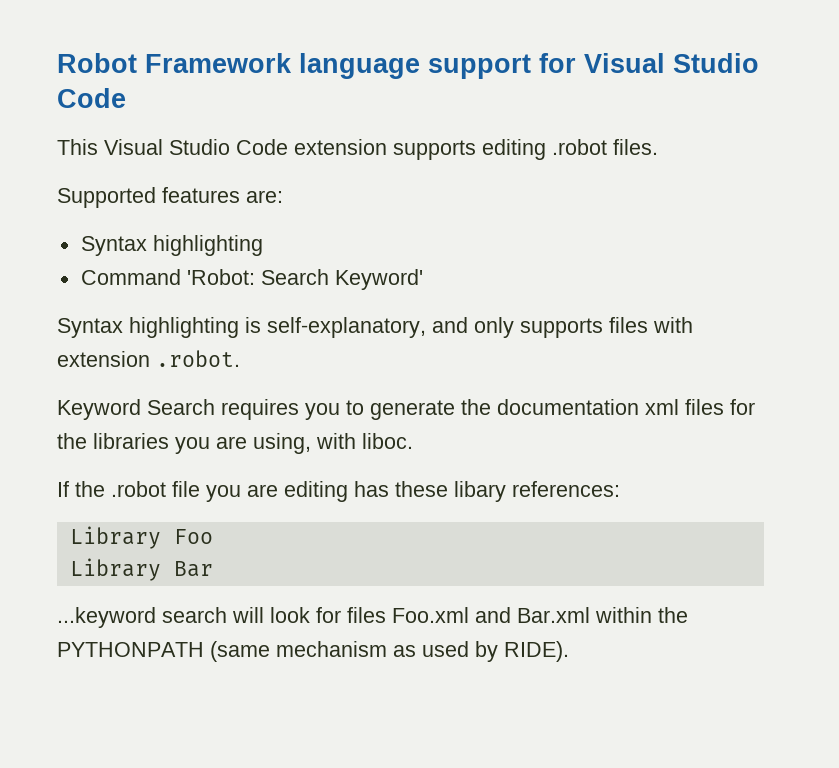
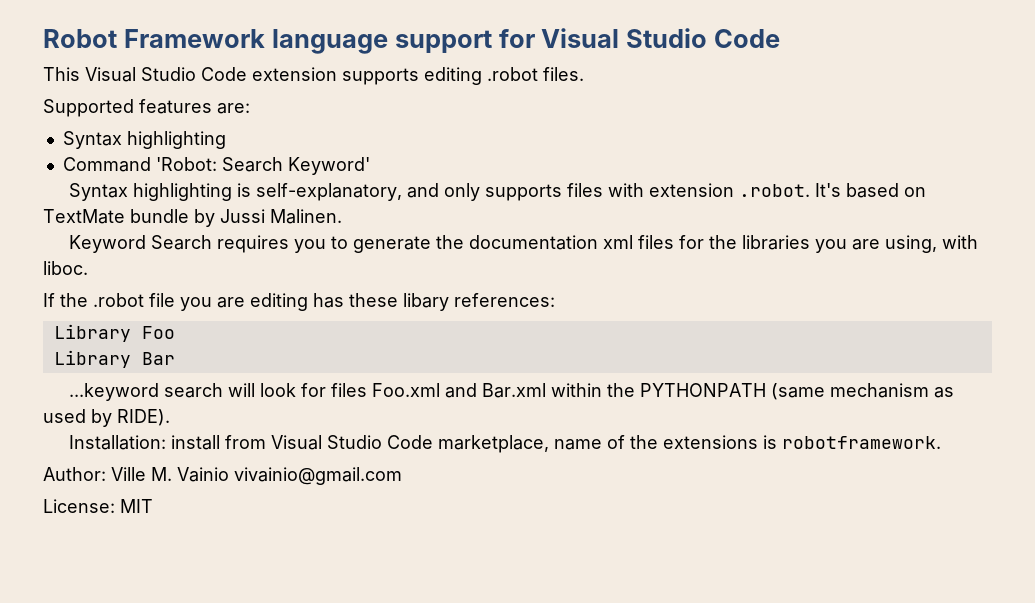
- Syntax highlighting is self-explanatory, and only supports files with extension .robot.
+ Syntax highlighting is self-explanatory, and only supports files with extension .robot. It's based on TextMate bundle by Jussi Malinen.
+ Installation: install from Visual Studio Code marketplace, name of the extensions is robotframework.
+ Author: Ville M. Vainio vivainio@gmail.com
+ License: MIT

